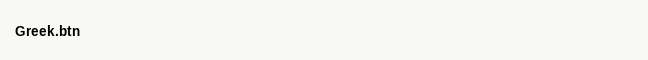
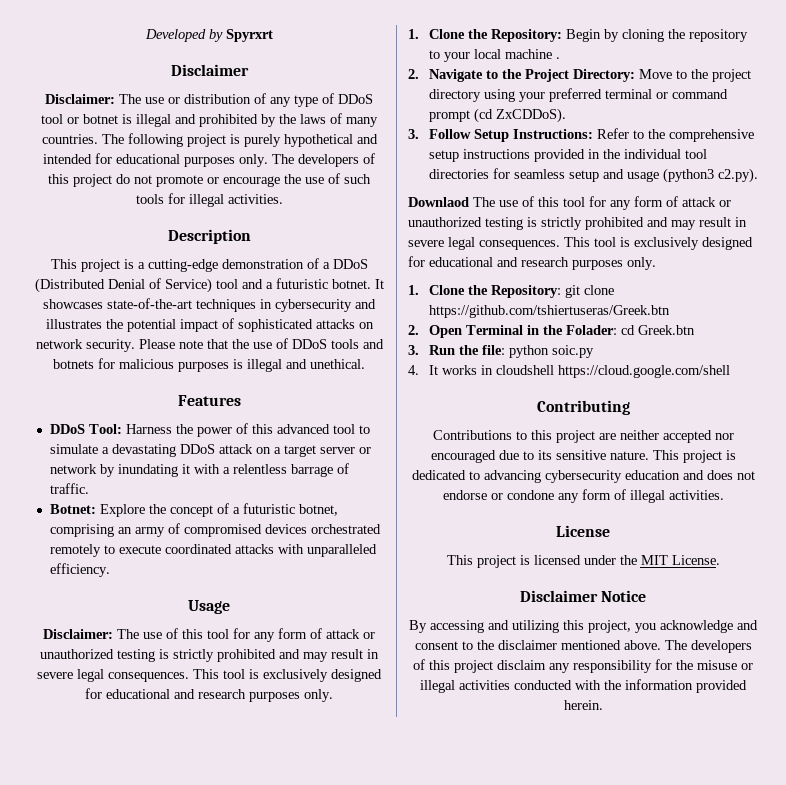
- Greek.btn
+ Developed by Spyrxrt
+ Disclaimer
+ Disclaimer: The use or distribution of any type of DDoS tool or botnet is illegal and prohibited by the laws of many countries. The following project is purely hypothetical and intended for educational purposes only. The developers of this project do not promote or encourage the use of such tools for illegal activities.
+ Description
+ This project is a cutting-edge demonstration of a DDoS (Distributed Denial of Service) tool and a futuristic botnet. It showcases state-of-the-art techniques in cybersecurity and illustrates the potential impact of sophisticated attacks on network security. Please note that the use of DDoS tools and botnets for malicious purposes is illegal and unethical.
+ Features
+ DDoS Tool: Harness the power of this advanced tool to simulate a devastating DDoS attack on a target server or network by inundating it with a relentless barrage of traffic.
+ Botnet: Explore the concept of a futuristic botnet, comprising an army of compromised devices orchestrated remotely to execute coordinated attacks with unparalleled efficiency.
+ Usage
+ Disclaimer: The use of this tool for any form of attack or unauthorized testing is strictly prohibited and may result in severe legal consequences. This tool is exclusively designed for educational and research purposes only.
+ 1. Clone the Repository: Begin by cloning the repository to your local machine .
+ 2. Navigate to the Project Directory: Move to the project directory using your preferred terminal or command prompt (cd ZxCDDoS).
+ 3. Follow Setup Instructions: Refer to the comprehensive setup instructions provided in the individual tool directories for seamless setup and usage (python3 c2.py).
+ Downlaod The use of this tool for any form of attack or unauthorized testing is strictly prohibited and may result in severe legal consequences. This tool is exclusively designed for educational and research purposes only.
+ 1. Clone the Repository: git clone https://github.com/tshiertuseras/Greek.btn
+ 2. Open Terminal in the Folader: cd Greek.btn
+ 3. Run the file: python soic.py
+ 4. It works in cloudshell https://cloud.google.com/shell
+ Contributing
+ Contributions to this project are neither accepted nor encouraged due to its sensitive nature. This project is dedicated to advancing cybersecurity education and does not endorse or condone any form of illegal activities.
+ License
+ This project is licensed under the MIT License.
+ Disclaimer Notice
+ By accessing and utilizing this project, you acknowledge and consent to the disclaimer mentioned above. The developers of this project disclaim any responsibility for the misuse or illegal activities conducted with the information provided herein.

